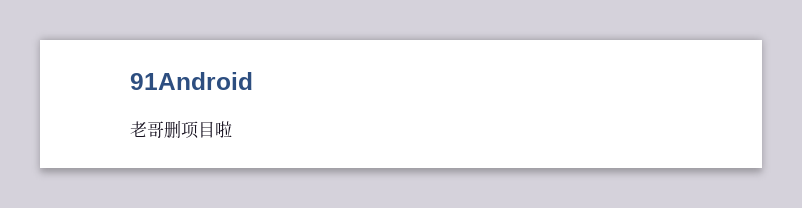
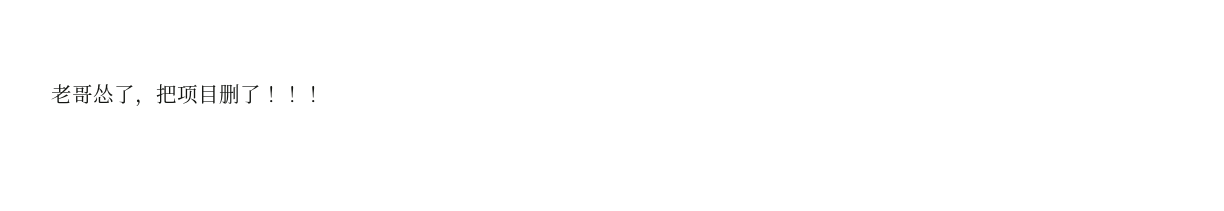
- 91Android
- 老哥删项目啦
+ 老哥怂了，把项目删了！！！

